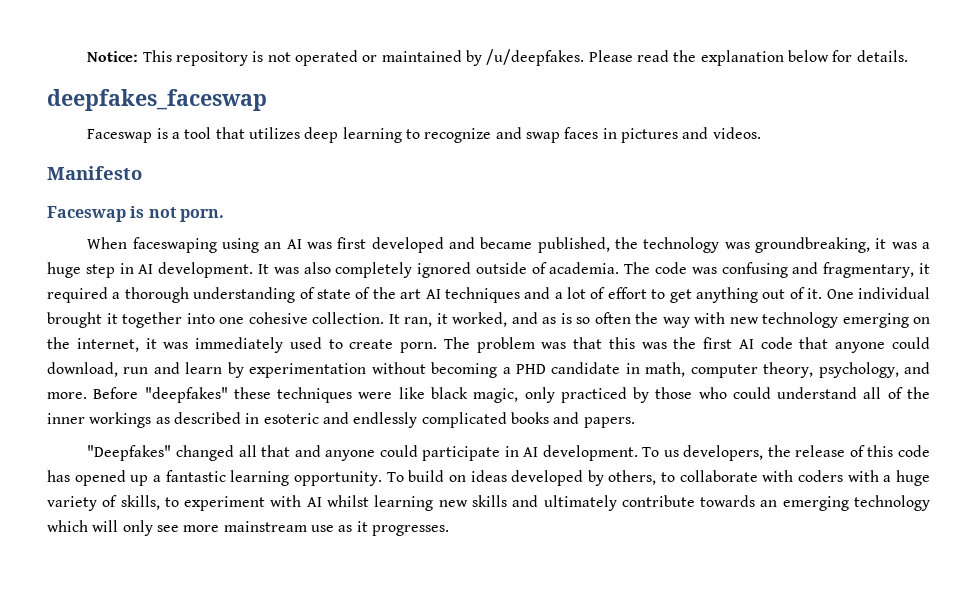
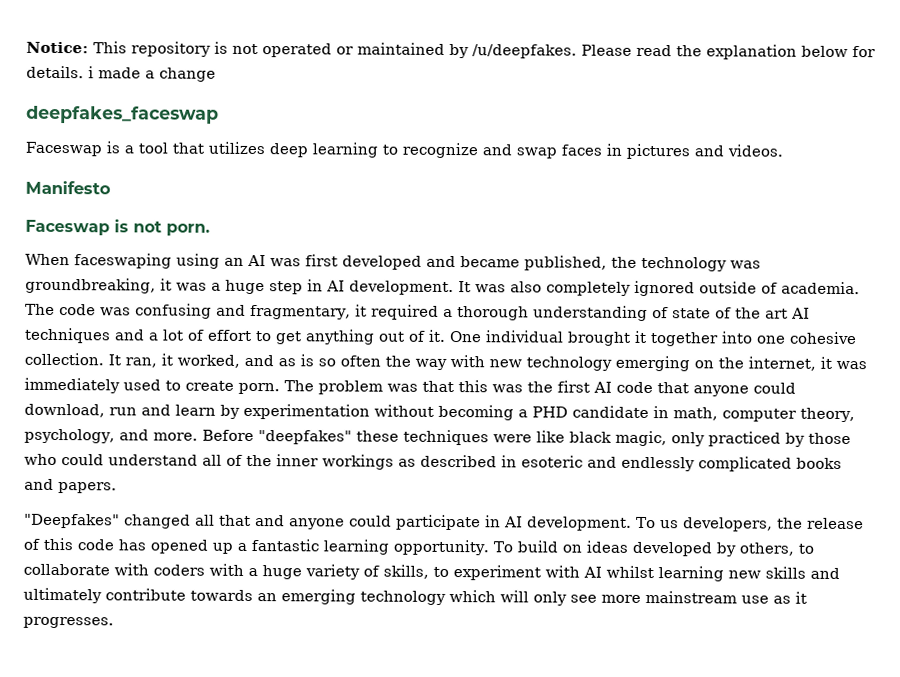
- Please read the explanation below for details.
+ Please read the explanation below for details. i made a change

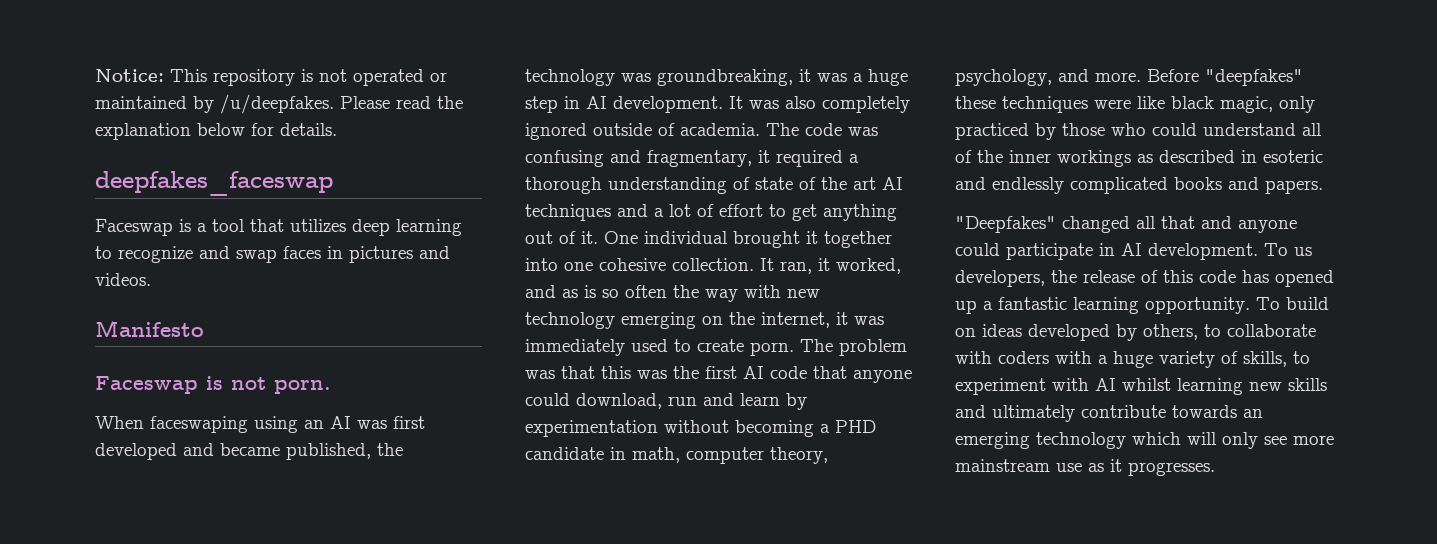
- Please read the explanation below for details. i made a change
+ Please read the explanation below for details.

